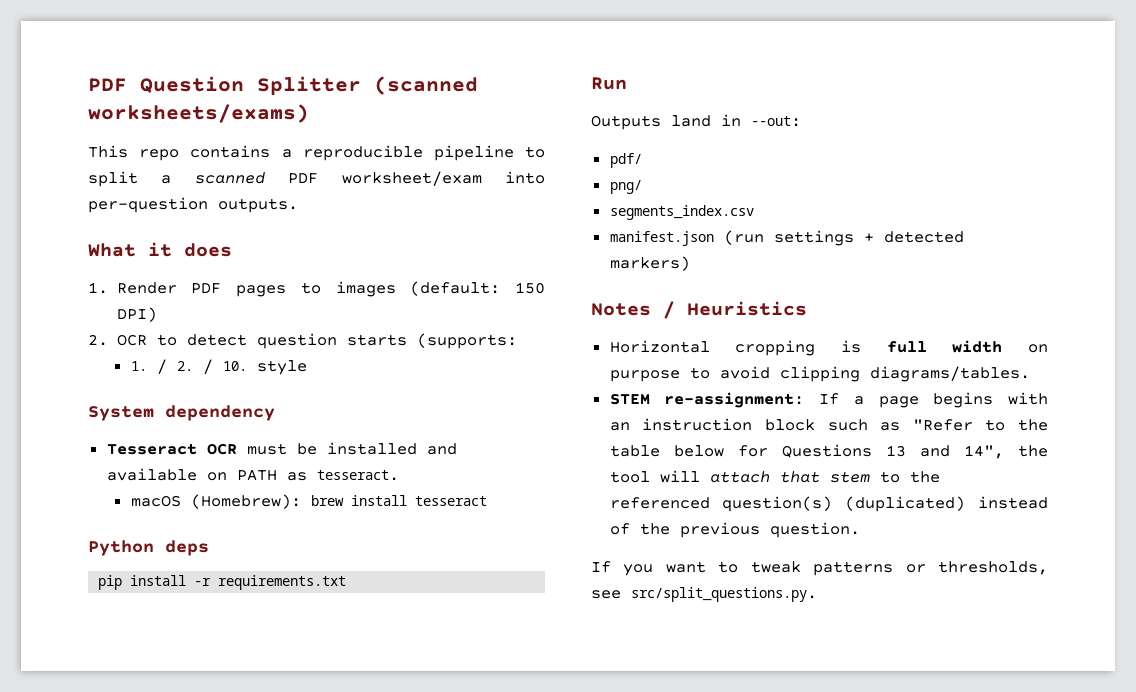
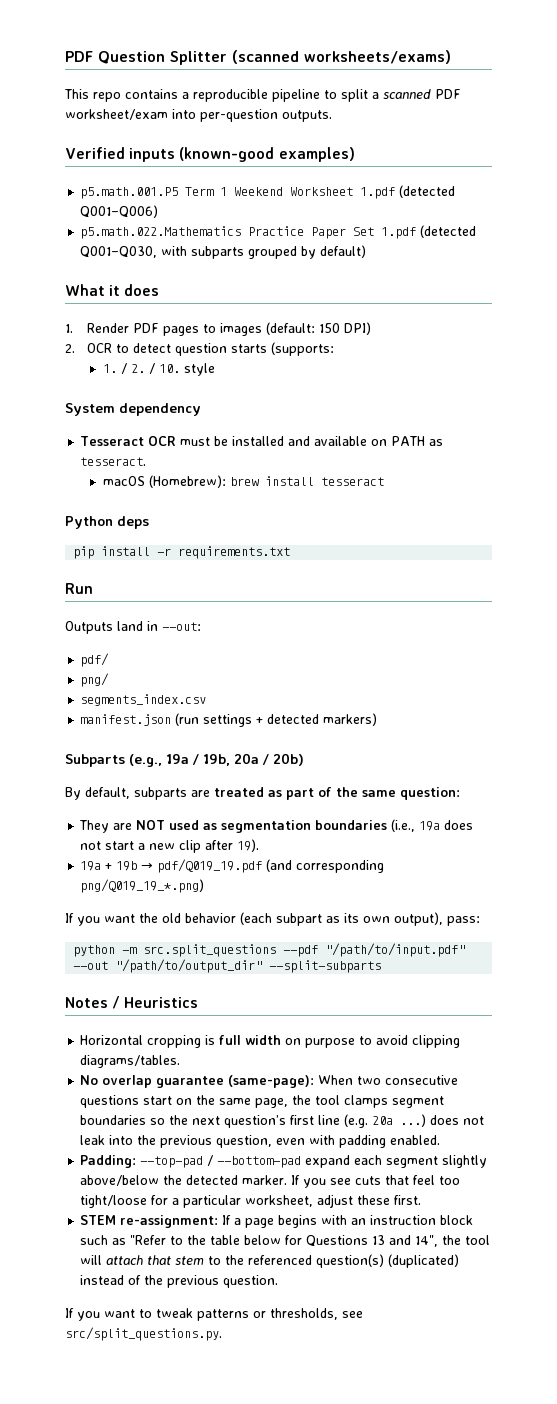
+ Verified inputs (known-good examples)
+ p5.math.001.P5 Term 1 Weekend Worksheet 1.pdf (detected Q001–Q006)
+ p5.math.022.Mathematics Practice Paper Set 1.pdf (detected Q001–Q030, with subparts grouped by default)
+ Subparts (e.g., 19a / 19b, 20a / 20b)
+ By default, subparts are treated as part of the same question:
+ They are NOT used as segmentation boundaries (i.e., 19a does not start a new clip after 19).
+ 19a + 19b → pdf/Q019_19.pdf (and corresponding png/Q019_19_*.png)
+ If you want the old behavior (each subpart as its own output), pass:
+ python -m src.split_questions --pdf "/path/to/input.pdf" --out "/path/to/output_dir" --split-subparts
+ No overlap guarantee (same-page): When two consecutive questions start on the same page, the tool clamps segment boundaries so the next question’s first line (e.g. 20a ...) does not leak into the previous question, even with padding enabled.
+ Padding: --top-pad / --bottom-pad expand each segment slightly above/below the detected marker. If you see cuts that feel too tight/loose for a particular worksheet, adjust these first.

